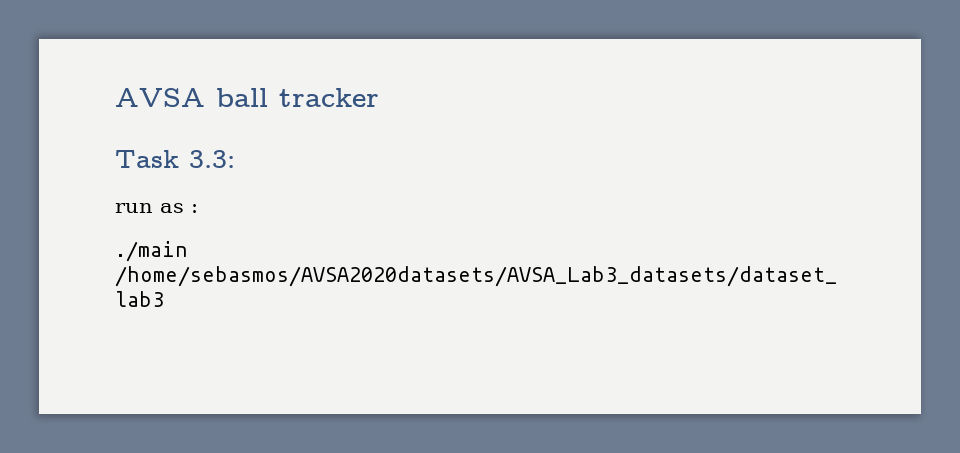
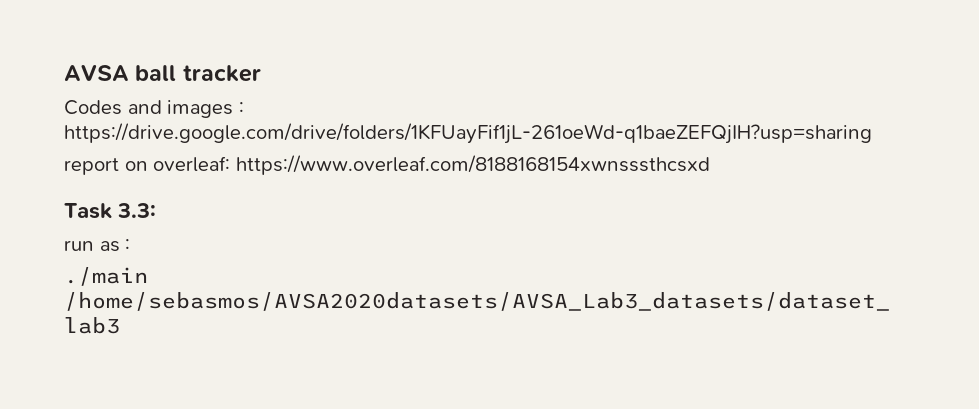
+ Codes and images : https://drive.google.com/drive/folders/1KFUayFif1jL-261oeWd-q1baeZEFQjIH?usp=sharing
+ report on overleaf: https://www.overleaf.com/8188168154xwnsssthcsxd

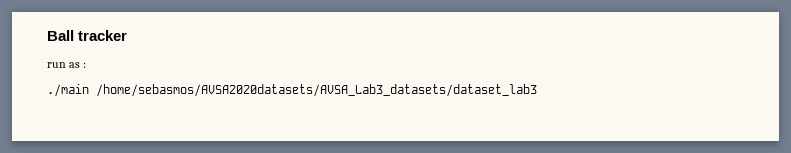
- AVSA ball tracker
+ Ball tracker
- Codes and images : https://drive.google.com/drive/folders/1KFUayFif1jL-261oeWd-q1baeZEFQjIH?usp=sharing
- report on overleaf: https://www.overleaf.com/8188168154xwnsssthcsxd
- Task 3.3:

